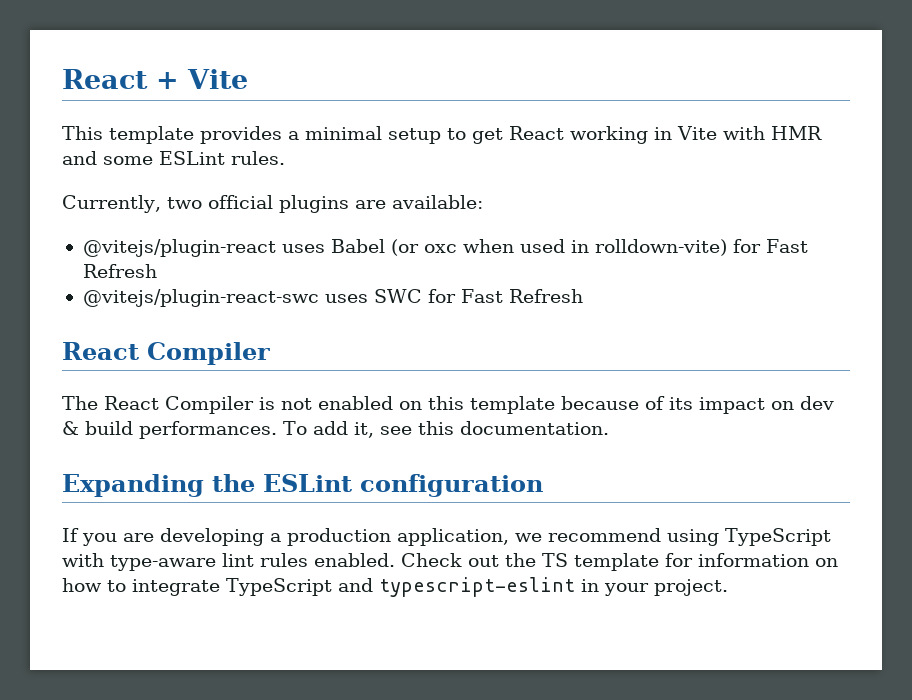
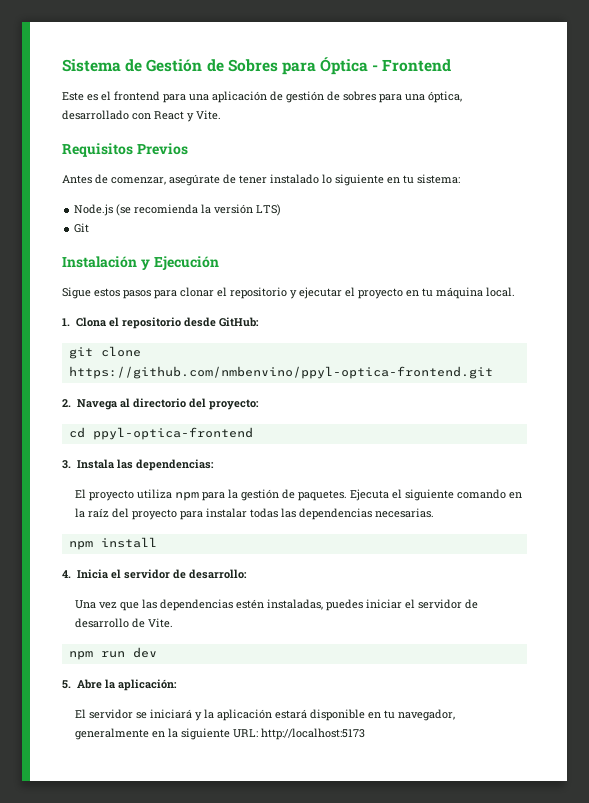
- React + Vite
- This template provides a minimal setup to get React working in Vite with HMR and some ESLint rules.
- Currently, two official plugins are available:
- @vitejs/plugin-react uses Babel (or oxc when used in rolldown-vite) for Fast Refresh
- @vitejs/plugin-react-swc uses SWC for Fast Refresh
- React Compiler
- The React Compiler is not enabled on this template because of its impact on dev & build performances. To add it, see this documentation.
- Expanding the ESLint configuration
- If you are developing a production application, we recommend using TypeScript with type-aware lint rules enabled. Check out the TS template for information on how to integrate TypeScript and typescript-eslint in your project.
+ Sistema de Gestión de Sobres para Óptica - Frontend
+ Este es el frontend para una aplicación de gestión de sobres para una óptica, desarrollado con React y Vite.
+ Requisitos Previos
+ Antes de comenzar, asegúrate de tener instalado lo siguiente en tu sistema:
+ Node.js (se recomienda la versión LTS)
+ Git
+ Instalación y Ejecución
+ Sigue estos pasos para clonar el repositorio y ejecutar el proyecto en tu máquina local.
+ 1. Clona el repositorio desde GitHub:
+ git clone https://github.com/nmbenvino/ppyl-optica-frontend.git
+ 2. Navega al directorio del proyecto:
+ cd ppyl-optica-frontend
+ 3. Instala las dependencias:
+ El proyecto utiliza npm para la gestión de paquetes. Ejecuta el siguiente comando en la raíz del proyecto para instalar todas las dependencias necesarias.
+ npm install
+ 4. Inicia el servidor de desarrollo:
+ Una vez que las dependencias estén instaladas, puedes iniciar el servidor de desarrollo de Vite.
+ npm run dev
+ 5. Abre la aplicación:
+ El servidor se iniciará y la aplicación estará disponible en tu navegador, generalmente en la siguiente URL: http://localhost:5173

